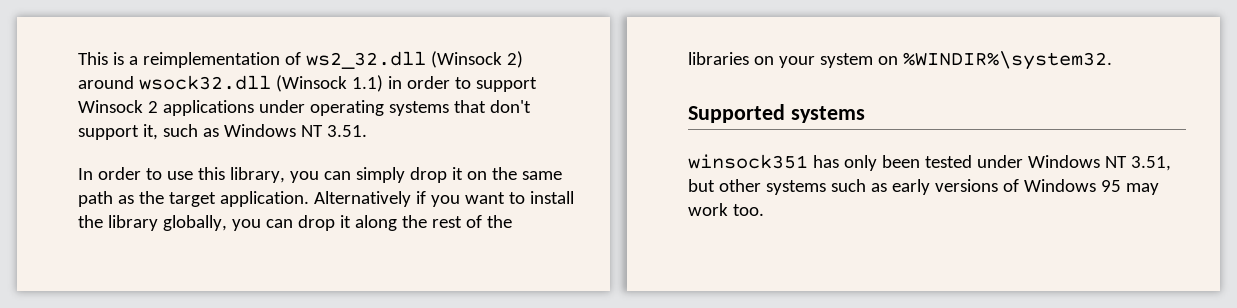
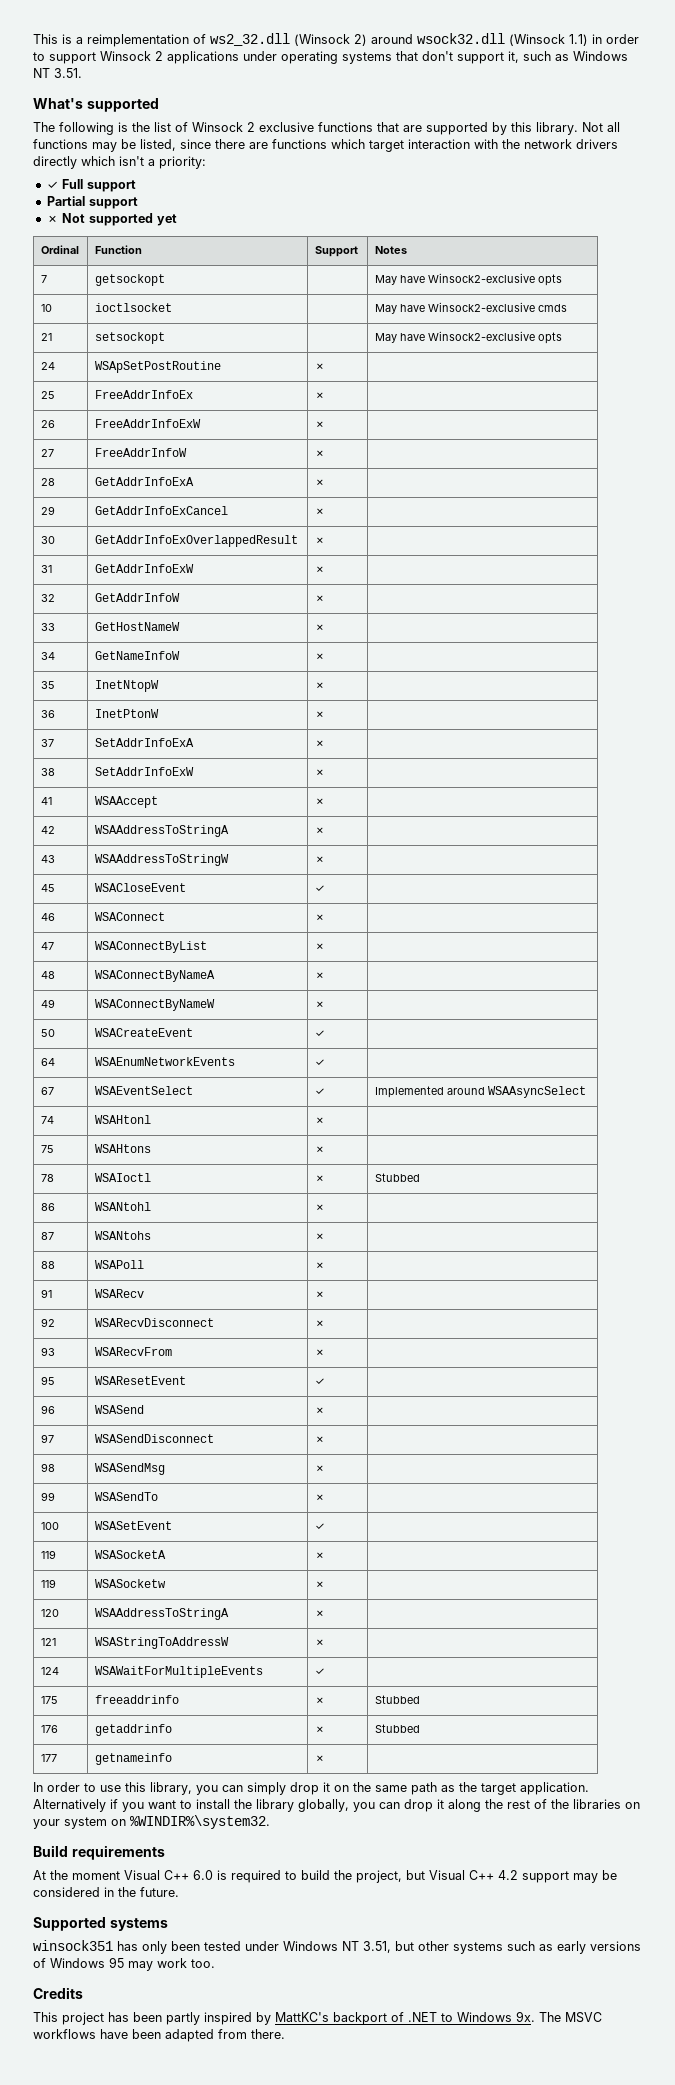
+ What's supported
+ The following is the list of Winsock 2 exclusive functions that are supported by this library. Not all functions may be listed, since there are functions which target interaction with the network drivers directly which isn't a priority:
+ ✓ Full support
+ Partial support
+ ✗ Not supported yet
+ Ordinal | Function | Support | Notes
+ 7 | getsockopt | | May have Winsock2-exclusive opts
+ 10 | ioctlsocket | | May have Winsock2-exclusive cmds
+ 21 | setsockopt | | May have Winsock2-exclusive opts
+ 24 | WSApSetPostRoutine | ✗ |
+ 25 | FreeAddrInfoEx | ✗ |
+ 26 | FreeAddrInfoExW | ✗ |
+ 27 | FreeAddrInfoW | ✗ |
+ 28 | GetAddrInfoExA | ✗ |
+ 29 | GetAddrInfoExCancel | ✗ |
+ 30 | GetAddrInfoExOverlappedResult | ✗ |
+ 31 | GetAddrInfoExW | ✗ |
+ 32 | GetAddrInfoW | ✗ |
+ 33 | GetHostNameW | ✗ |
+ 34 | GetNameInfoW | ✗ |
+ 35 | InetNtopW | ✗ |
+ 36 | InetPtonW | ✗ |
+ 37 | SetAddrInfoExA | ✗ |
+ 38 | SetAddrInfoExW | ✗ |
+ 41 | WSAAccept | ✗ |
+ 42 | WSAAddressToStringA | ✗ |
+ 43 | WSAAddressToStringW | ✗ |
+ 45 | WSACloseEvent | ✓ |
+ 46 | WSAConnect | ✗ |
+ 47 | WSAConnectByList | ✗ |
+ 48 | WSAConnectByNameA | ✗ |
+ 49 | WSAConnectByNameW | ✗ |
+ 50 | WSACreateEvent | ✓ |
+ 64 | WSAEnumNetworkEvents | ✓ |
+ 67 | WSAEventSelect | ✓ | Implemented around WSAAsyncSelect
+ 74 | WSAHtonl | ✗ |
+ 75 | WSAHtons | ✗ |
+ 78 | WSAIoctl | ✗ | Stubbed
+ 86 | WSANtohl | ✗ |
+ 87 | WSANtohs | ✗ |
+ 88 | WSAPoll | ✗ |
+ 91 | WSARecv | ✗ |
+ 92 | WSARecvDisconnect | ✗ |
+ 93 | WSARecvFrom | ✗ |
+ 95 | WSAResetEvent | ✓ |
+ 96 | WSASend | ✗ |
+ 97 | WSASendDisconnect | ✗ |
+ 98 | WSASendMsg | ✗ |
+ 99 | WSASendTo | ✗ |
+ 100 | WSASetEvent | ✓ |
+ 119 | WSASocketA | ✗ |
+ 119 | WSASocketw | ✗ |
+ 120 | WSAAddressToStringA | ✗ |
+ 121 | WSAStringToAddressW | ✗ |
+ 124 | WSAWaitForMultipleEvents | ✓ |
+ 175 | freeaddrinfo | ✗ | Stubbed
+ 176 | getaddrinfo | ✗ | Stubbed
+ 177 | getnameinfo | ✗ |
+ Build requirements
+ At the moment Visual C++ 6.0 is required to build the project, but Visual C++ 4.2 support may be considered in the future.
+ Credits
+ This project has been partly inspired by MattKC's backport of .NET to Windows 9x. The MSVC workflows have been adapted from there.

